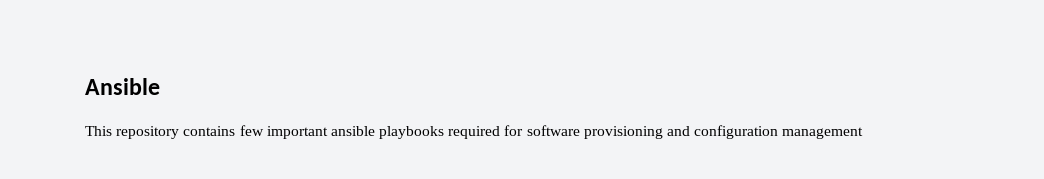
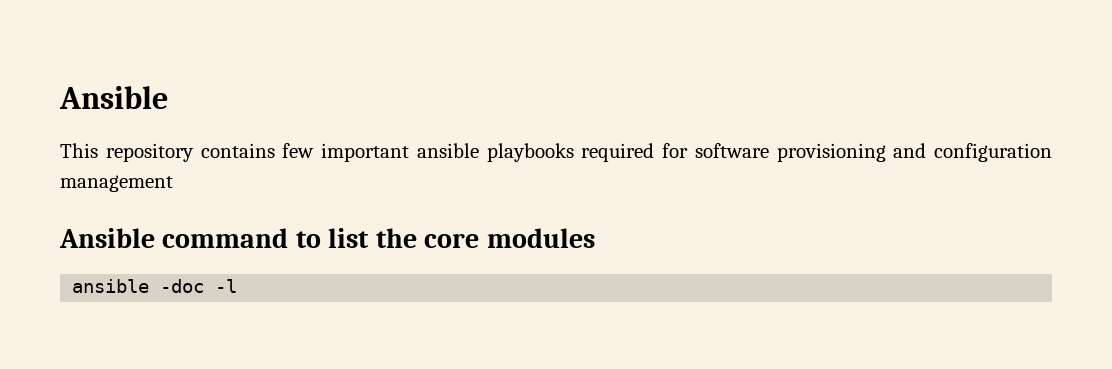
+ Ansible command to list the core modules
+ ansible -doc -l

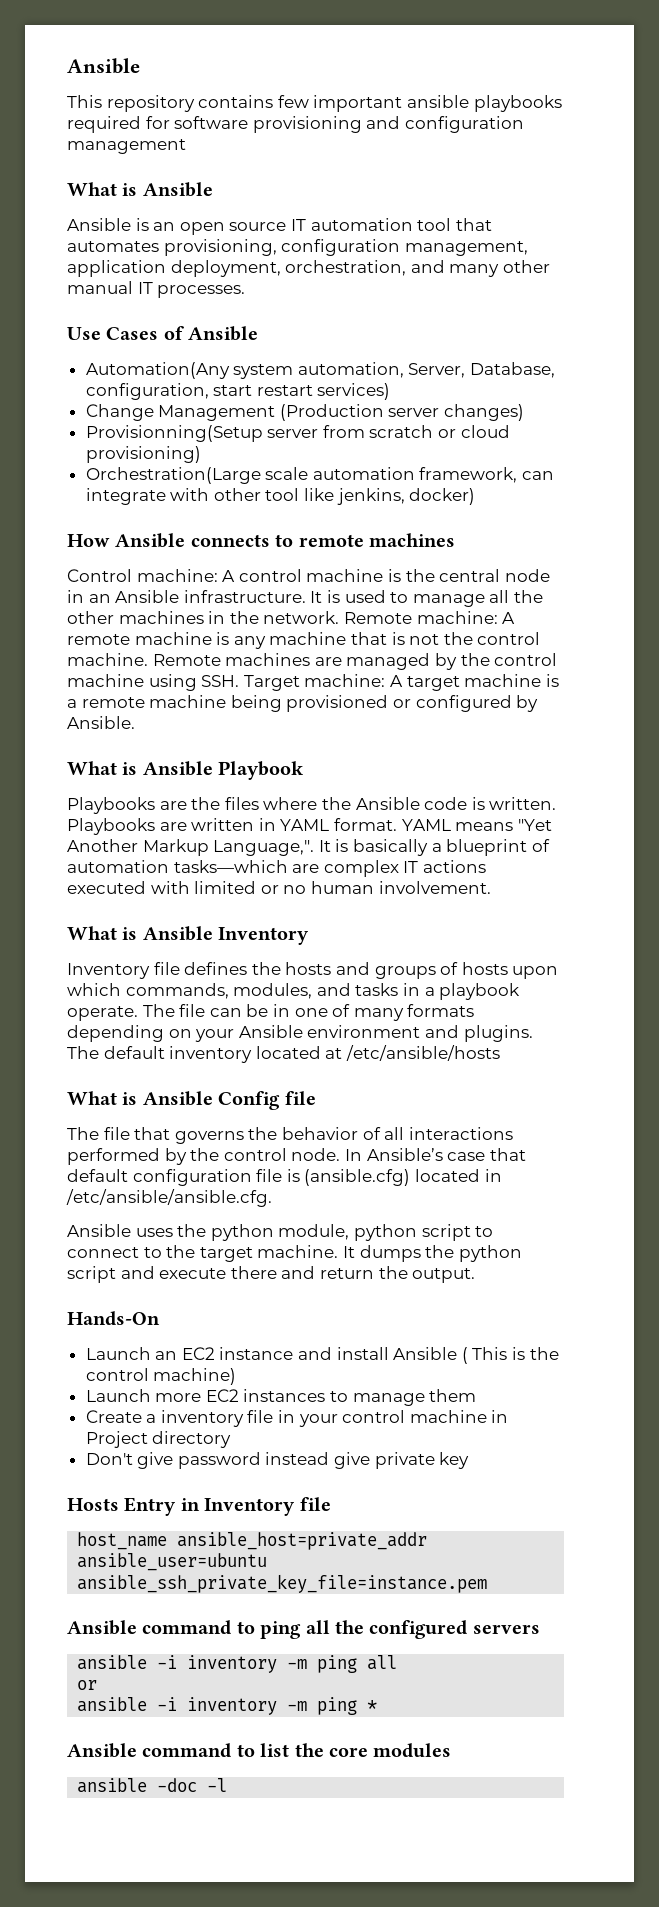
  This repository contains few important ansible playbooks required for software provisioning and configuration management
+ What is Ansible
+ Ansible is an open source IT automation tool that automates provisioning, configuration management, application deployment, orchestration, and many other manual IT processes.
+ Use Cases of Ansible
+ Automation(Any system automation, Server, Database, configuration, start restart services)
+ Change Management (Production server changes)
+ Provisionning(Setup server from scratch or cloud provisioning)
+ Orchestration(Large scale automation framework, can integrate with other tool like jenkins, docker)
+ How Ansible connects to remote machines
+ Control machine: A control machine is the central node in an Ansible infrastructure. It is used to manage all the other machines in the network. Remote machine: A remote machine is any machine that is not the control machine. Remote machines are managed by the control machine using SSH. Target machine: A target machine is a remote machine being provisioned or configured by Ansible.
+ What is Ansible Playbook
+ Playbooks are the files where the Ansible code is written. Playbooks are written in YAML format. YAML means "Yet Another Markup Language,". It is basically a blueprint of automation tasks—which are complex IT actions executed with limited or no human involvement.
+ What is Ansible Inventory
+ Inventory file defines the hosts and groups of hosts upon which commands, modules, and tasks in a playbook operate. The file can be in one of many formats depending on your Ansible environment and plugins. The default inventory located at /etc/ansible/hosts
+ What is Ansible Config file
+ The file that governs the behavior of all interactions performed by the control node. In Ansible’s case that default configuration file is (ansible.cfg) located in /etc/ansible/ansible.cfg.
+ Ansible uses the python module, python script to connect to the target machine. It dumps the python script and execute there and return the output.
+ Hands-On
+ Launch an EC2 instance and install Ansible ( This is the control machine)
+ Launch more EC2 instances to manage them
+ Create a inventory file in your control machine in Project directory
+ Don't give password instead give private key
+ Hosts Entry in Inventory file
+ host_name ansible_host=private_addr ansible_user=ubuntu ansible_ssh_private_key_file=instance.pem
+ Ansible command to ping all the configured servers
+ ansible -i inventory -m ping all
+ or
+ ansible -i inventory -m ping *

